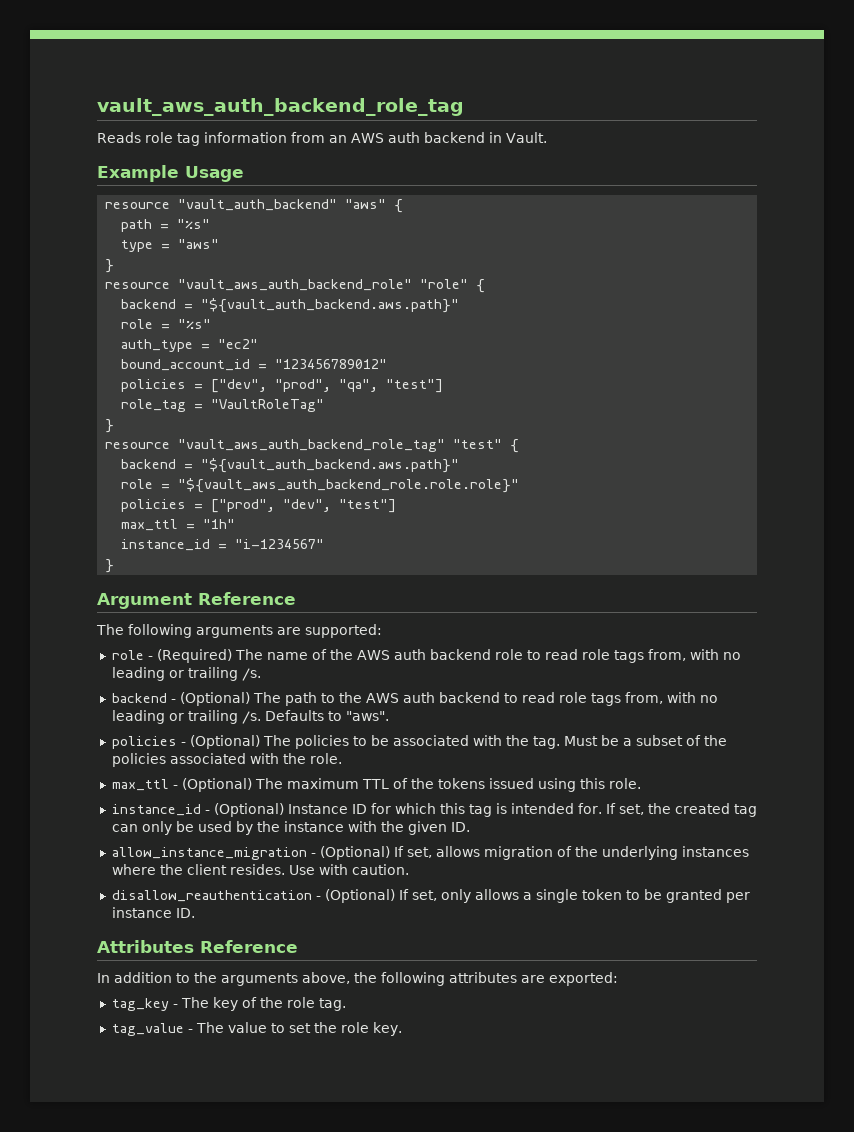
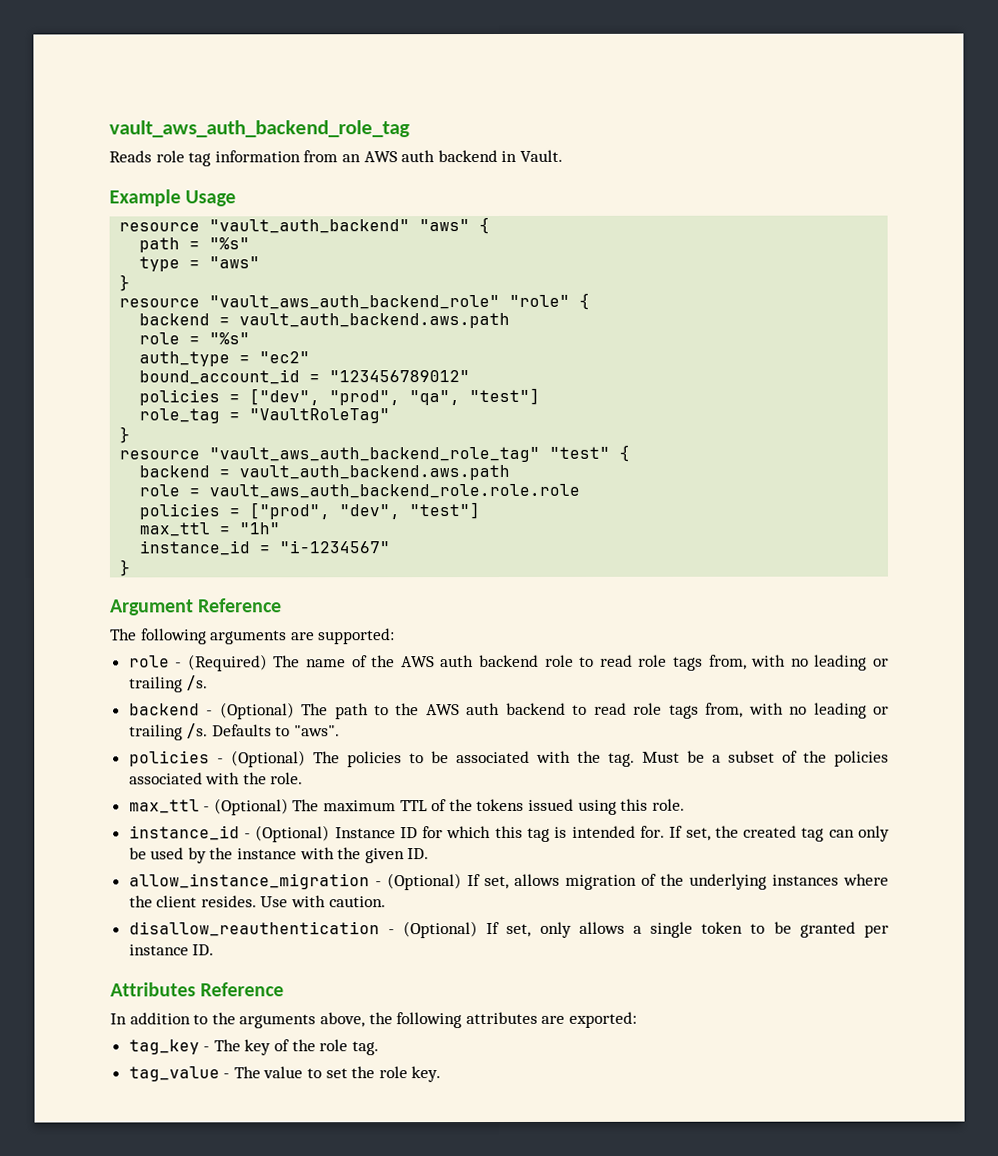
  resource "vault_aws_auth_backend_role" "role" {
- backend = "${vault_auth_backend.aws.path}"
+ backend = vault_auth_backend.aws.path
  resource "vault_aws_auth_backend_role_tag" "test" {
- backend = "${vault_auth_backend.aws.path}"
- role = "${vault_aws_auth_backend_role.role.role}"
+ backend = vault_auth_backend.aws.path
+ role = vault_aws_auth_backend_role.role.role

